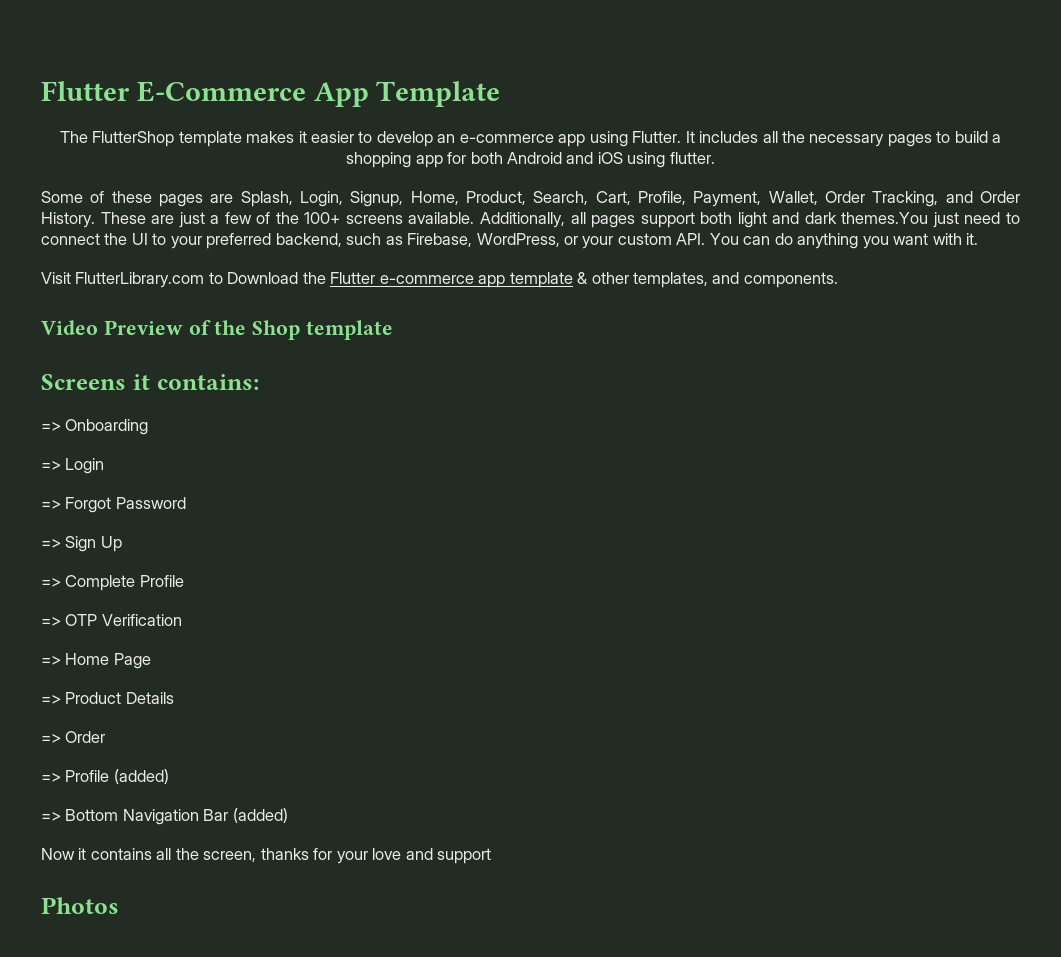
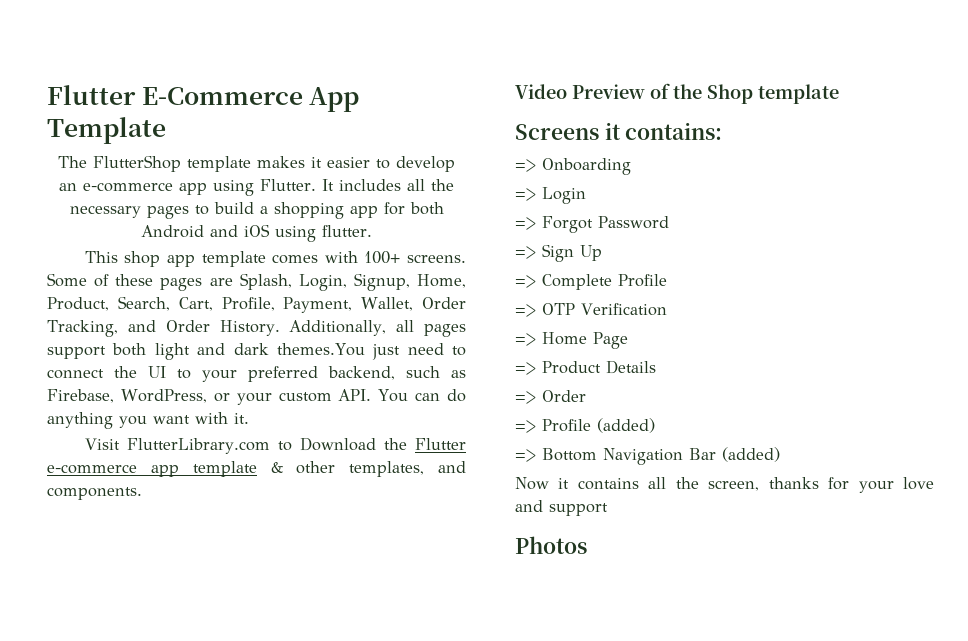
+ This shop app template comes with 100+ screens.
- These are just a few of the 100+ screens available.

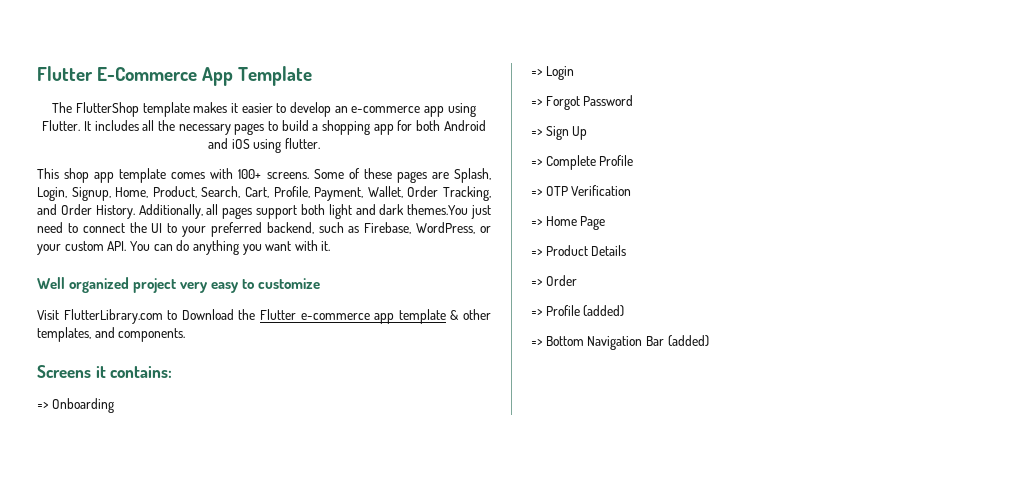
+ Well organized project very easy to customize
- Video Preview of the Shop template
- Now it contains all the screen, thanks for your love and support
- Photos

